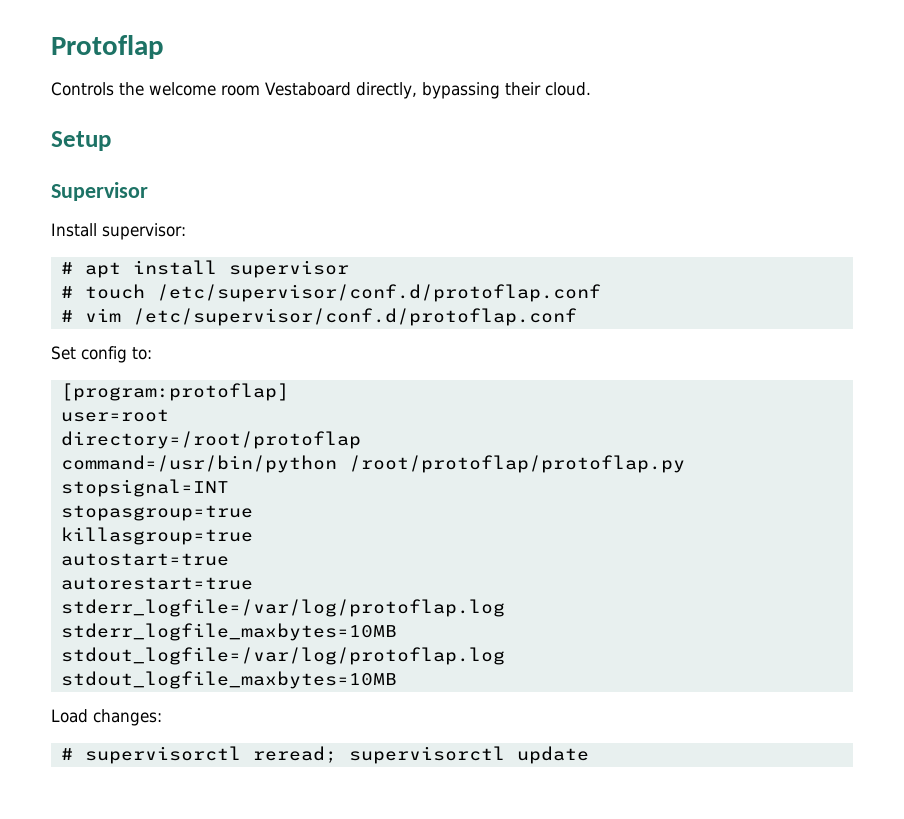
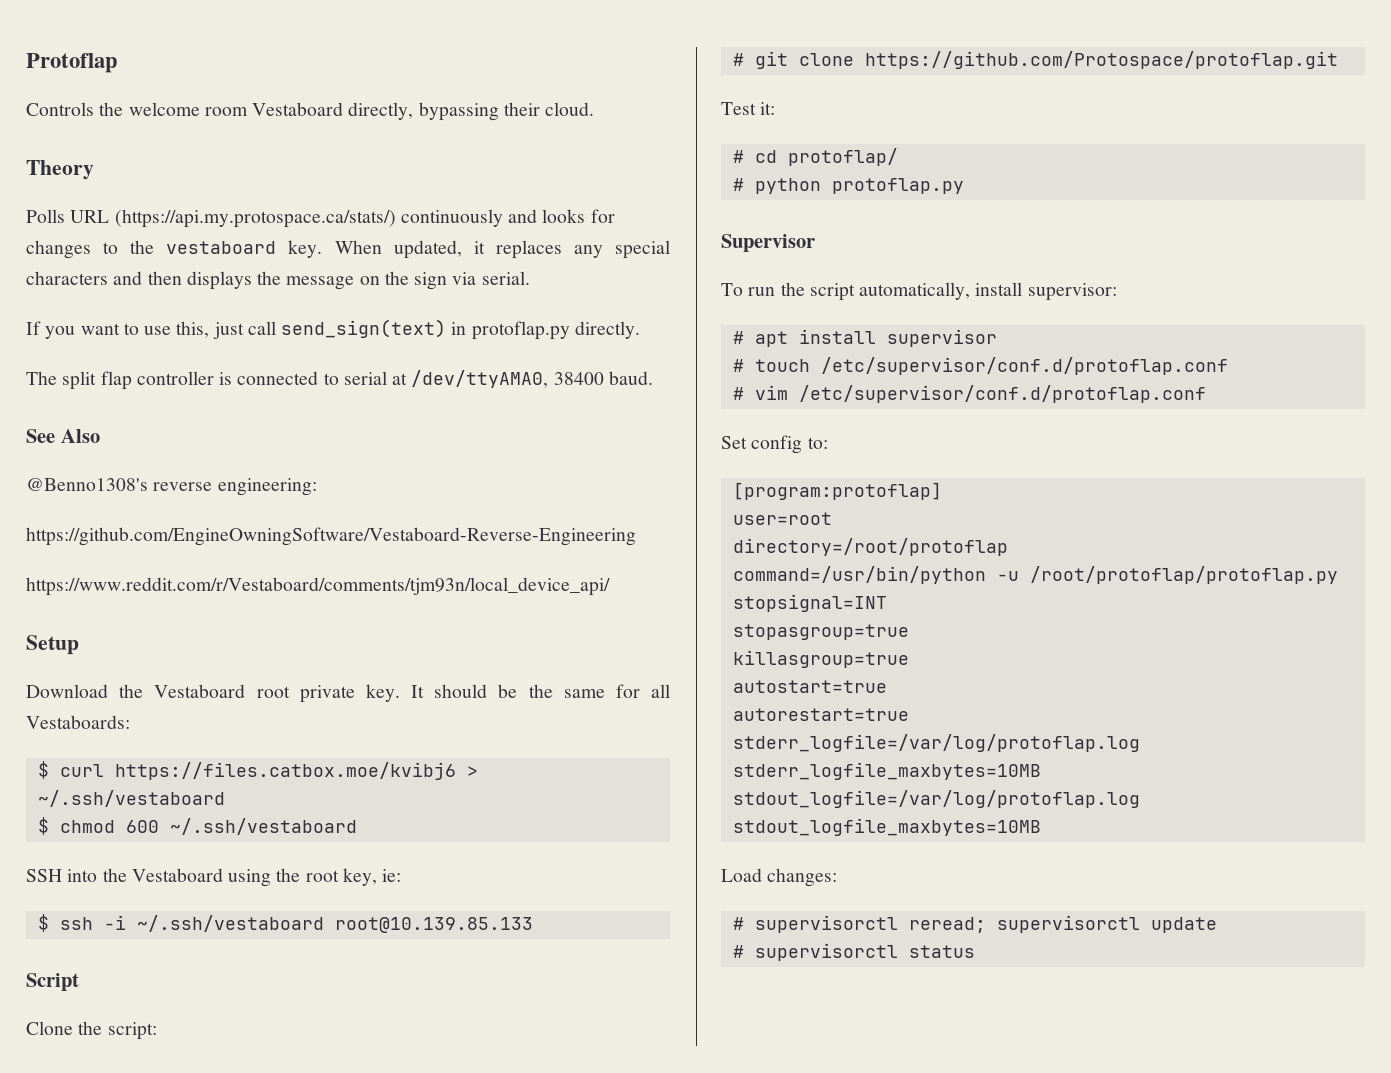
+ Theory
+ Polls URL (https://api.my.protospace.ca/stats/) continuously and looks for changes to the vestaboard key. When updated, it replaces any special characters and then displays the message on the sign via serial.
+ If you want to use this, just call send_sign(text) in protoflap.py directly.
+ The split flap controller is connected to serial at /dev/ttyAMA0, 38400 baud.
+ See Also
+ @Benno1308's reverse engineering:
+ https://github.com/EngineOwningSoftware/Vestaboard-Reverse-Engineering
+ https://www.reddit.com/r/Vestaboard/comments/tjm93n/local_device_api/
  Setup
+ Download the Vestaboard root private key. It should be the same for all Vestaboards:
+ $ curl https://files.catbox.moe/kvibj6 > ~/.ssh/vestaboard
+ $ chmod 600 ~/.ssh/vestaboard
+ SSH into the Vestaboard using the root key, ie:
+ $ ssh -i ~/.ssh/vestaboard root@10.139.85.133
+ Script
+ Clone the script:
+ # git clone https://github.com/Protospace/protoflap.git
+ Test it:
+ # cd protoflap/
+ # python protoflap.py
  Supervisor
- Install supervisor:
+ To run the script automatically, install supervisor:
- command=/usr/bin/python /root/protoflap/protoflap.py
+ command=/usr/bin/python -u /root/protoflap/protoflap.py
+ # supervisorctl status

